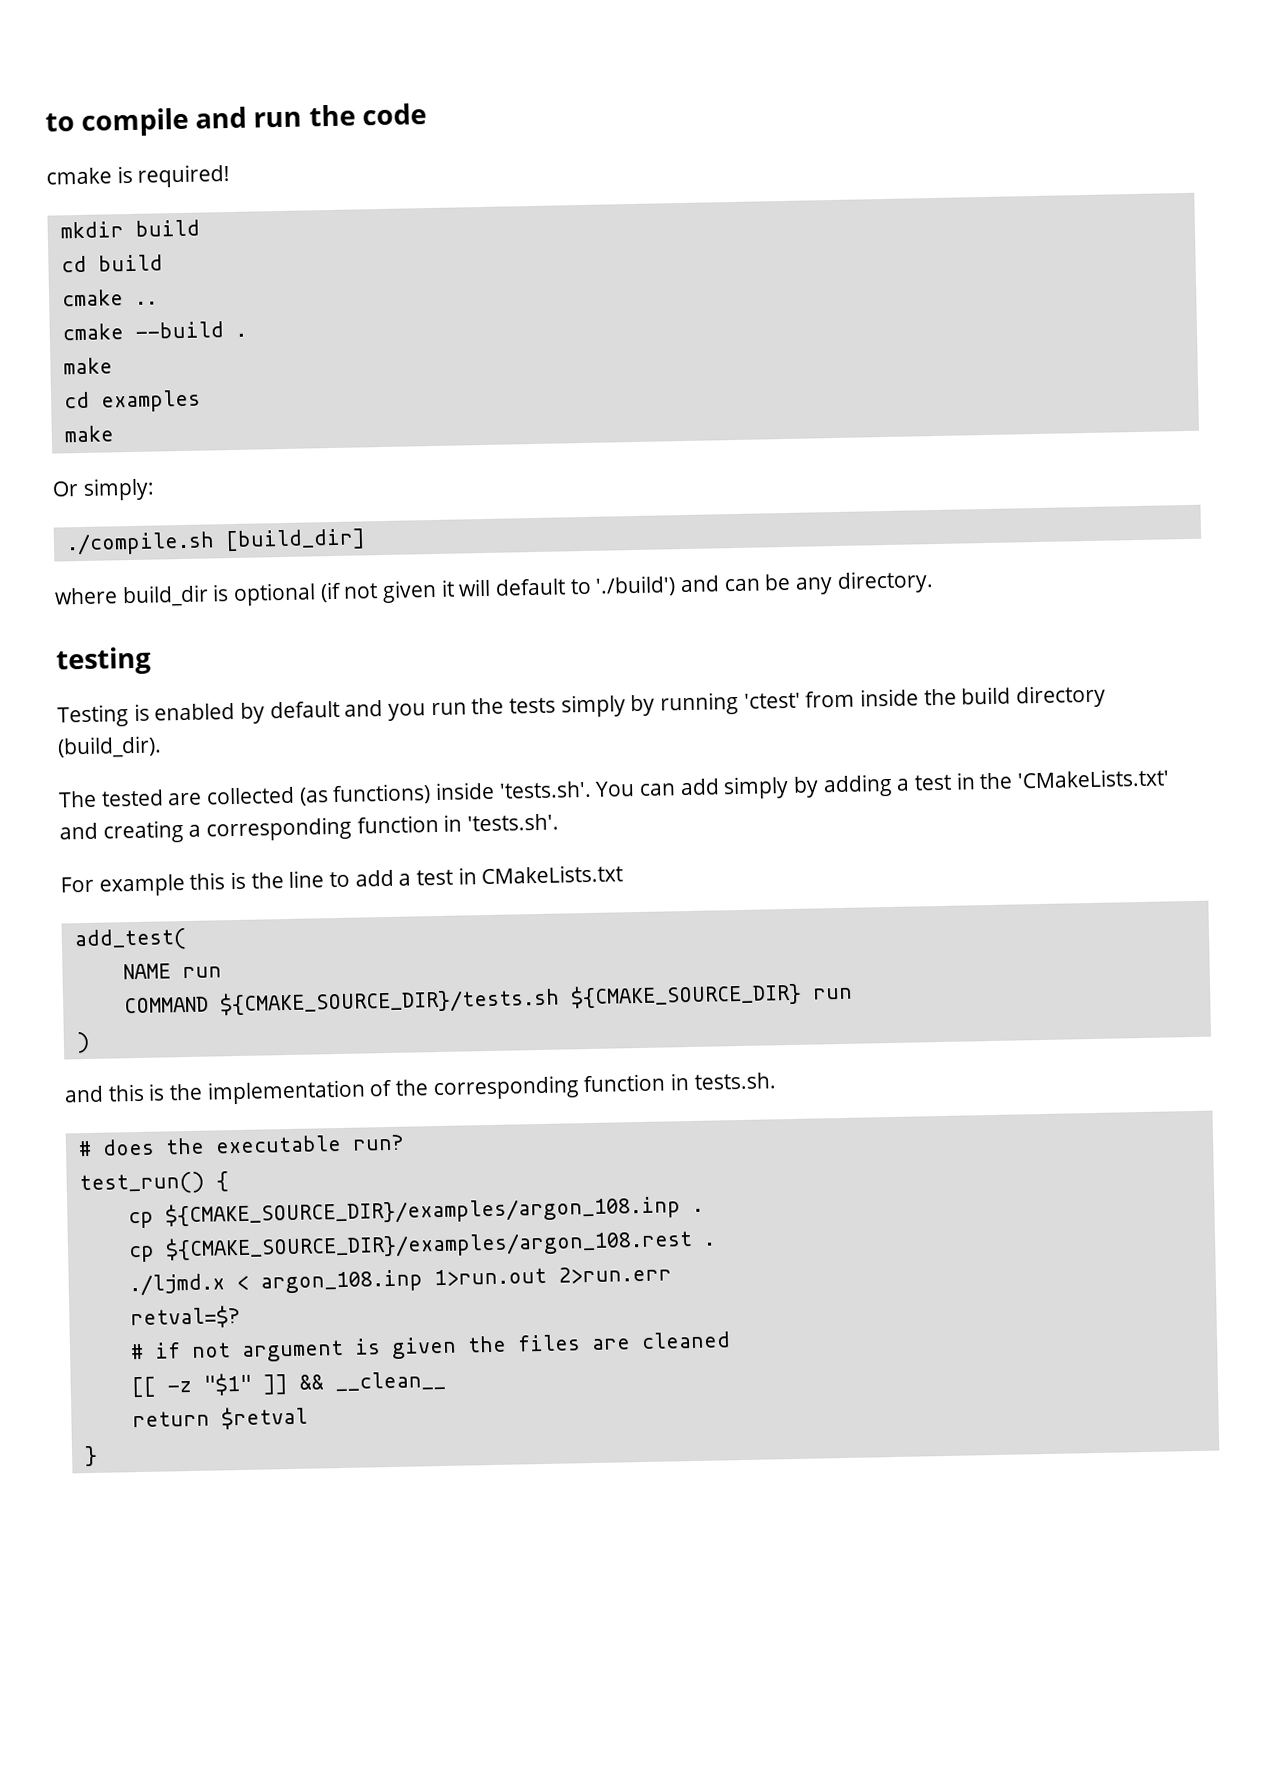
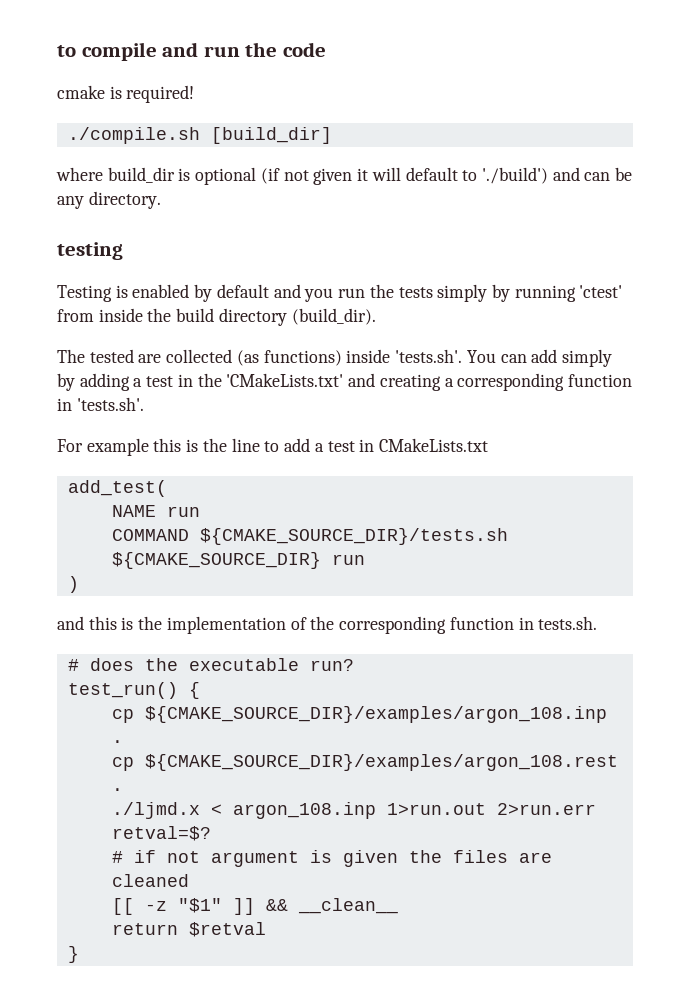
- mkdir build
- cd build
- cmake ..
- cmake --build .
- make
- cd examples
- make
- Or simply:

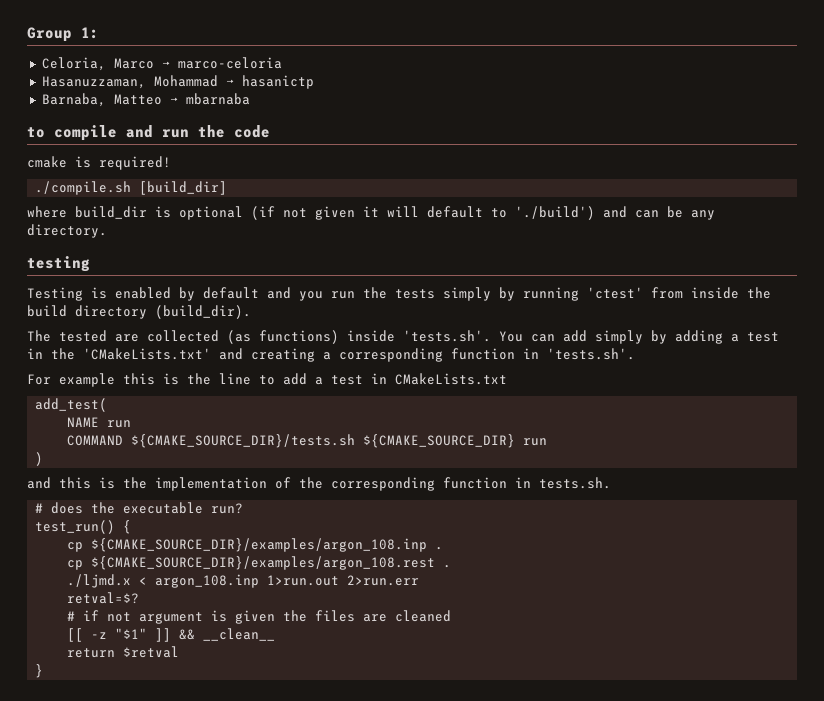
+ Group 1:
+ Celoria, Marco → marco-celoria
+ Hasanuzzaman, Mohammad → hasanictp
+ Barnaba, Matteo → mbarnaba

